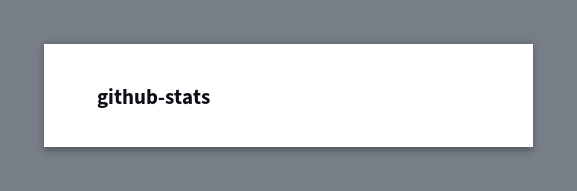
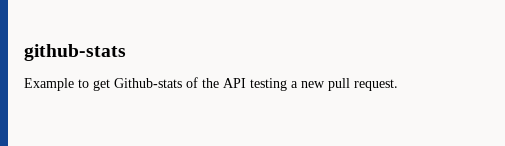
+ Example to get Github-stats of the API testing a new pull request.

